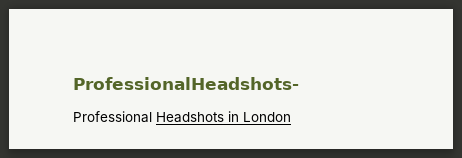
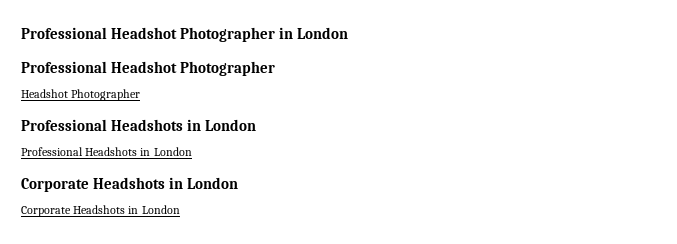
- ProfessionalHeadshots-
+ Professional Headshot Photographer in London
+ Professional Headshot Photographer
+ Headshot Photographer
  Professional Headshots in London
+ Professional Headshots in London
+ Corporate Headshots in London
+ Corporate Headshots in London

